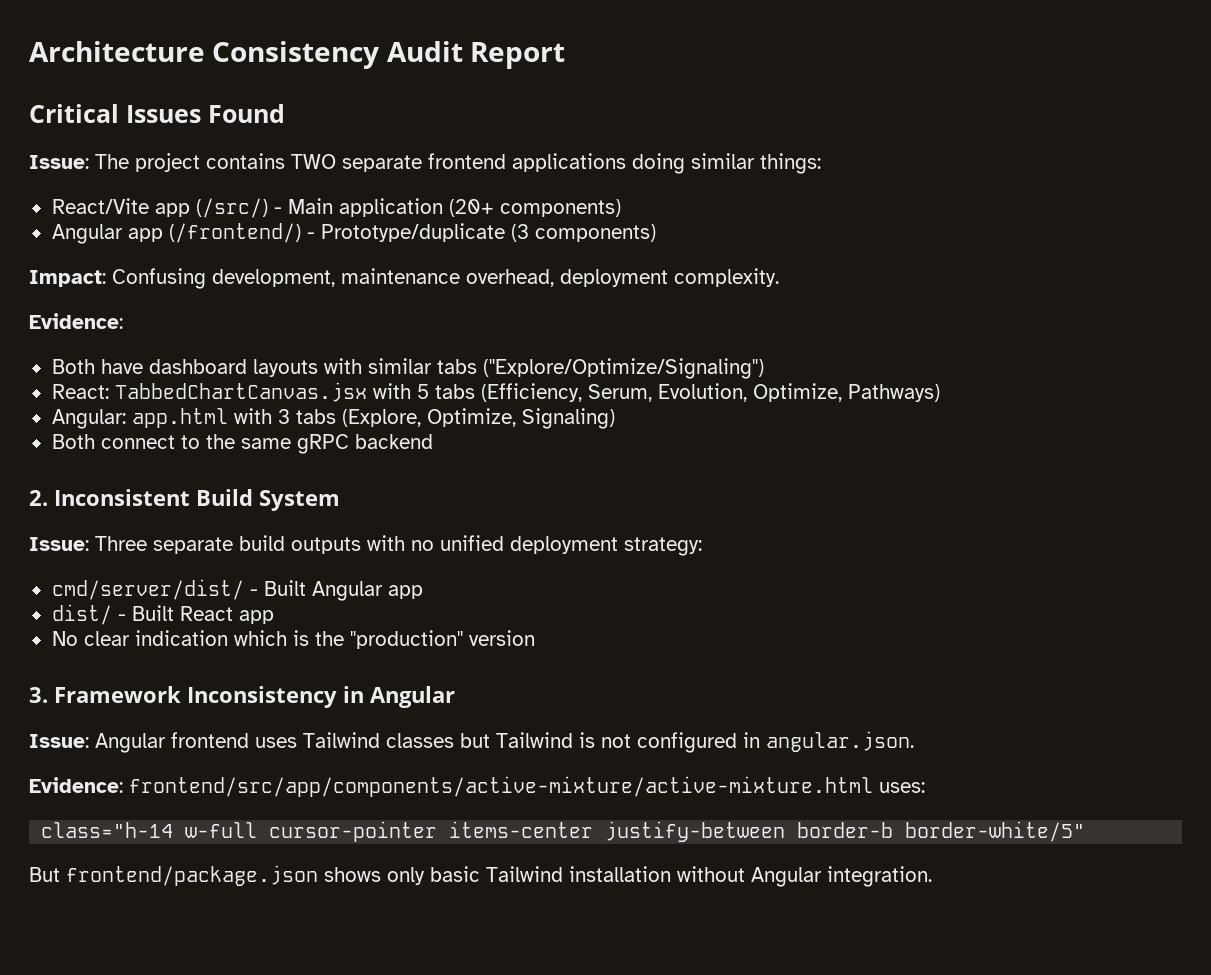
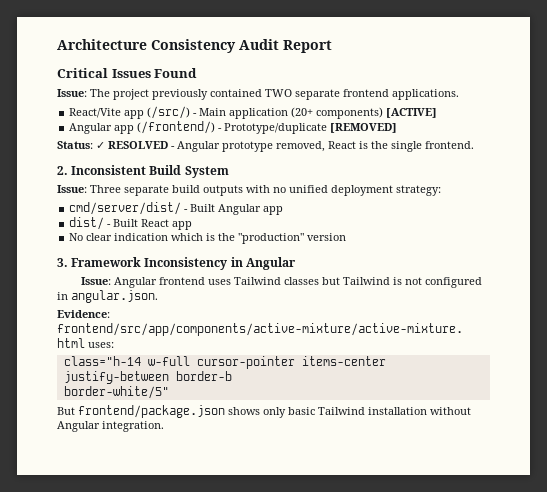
- Issue: The project contains TWO separate frontend applications doing similar things:
+ Issue: The project previously contained TWO separate frontend applications.
- React/Vite app (/src/) - Main application (20+ components)
+ React/Vite app (/src/) - Main application (20+ components) [ACTIVE]
- Angular app (/frontend/) - Prototype/duplicate (3 components)
- Impact: Confusing development, maintenance overhead, deployment complexity.
- Evidence:
- Both have dashboard layouts with similar tabs ("Explore/Optimize/Signaling")
- React: TabbedChartCanvas.jsx with 5 tabs (Efficiency, Serum, Evolution, Optimize, Pathways)
- Angular: app.html with 3 tabs (Explore, Optimize, Signaling)
- Both connect to the same gRPC backend
+ Angular app (/frontend/) - Prototype/duplicate [REMOVED]
+ Status: ✓ RESOLVED - Angular prototype removed, React is the single frontend.
- class="h-14 w-full cursor-pointer items-center justify-between border-b border-white/5"
+ class="h-14 w-full cursor-pointer items-center justify-between border-b
+ border-white/5"

